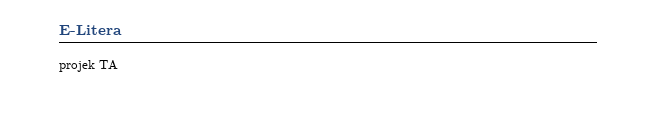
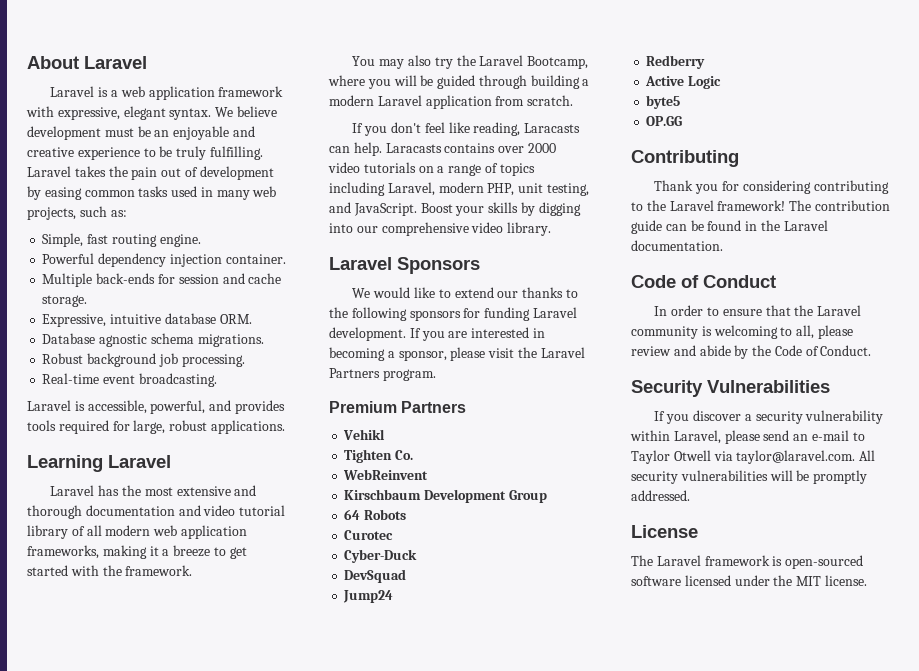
- E-Litera
- projek TA
+ About Laravel
+ Laravel is a web application framework with expressive, elegant syntax. We believe development must be an enjoyable and creative experience to be truly fulfilling. Laravel takes the pain out of development by easing common tasks used in many web projects, such as:
+ Simple, fast routing engine.
+ Powerful dependency injection container.
+ Multiple back-ends for session and cache storage.
+ Expressive, intuitive database ORM.
+ Database agnostic schema migrations.
+ Robust background job processing.
+ Real-time event broadcasting.
+ Laravel is accessible, powerful, and provides tools required for large, robust applications.
+ Learning Laravel
+ Laravel has the most extensive and thorough documentation and video tutorial library of all modern web application frameworks, making it a breeze to get started with the framework.
+ You may also try the Laravel Bootcamp, where you will be guided through building a modern Laravel application from scratch.
+ If you don't feel like reading, Laracasts can help. Laracasts contains over 2000 video tutorials on a range of topics including Laravel, modern PHP, unit testing, and JavaScript. Boost your skills by digging into our comprehensive video library.
+ Laravel Sponsors
+ We would like to extend our thanks to the following sponsors for funding Laravel development. If you are interested in becoming a sponsor, please visit the Laravel Partners program.
+ Premium Partners
+ Vehikl
+ Tighten Co.
+ WebReinvent
+ Kirschbaum Development Group
+ 64 Robots
+ Curotec
+ Cyber-Duck
+ DevSquad
+ Jump24
+ Redberry
+ Active Logic
+ byte5
+ OP.GG
+ Contributing
+ Thank you for considering contributing to the Laravel framework! The contribution guide can be found in the Laravel documentation.
+ Code of Conduct
+ In order to ensure that the Laravel community is welcoming to all, please review and abide by the Code of Conduct.
+ Security Vulnerabilities
+ If you discover a security vulnerability within Laravel, please send an e-mail to Taylor Otwell via taylor@laravel.com. All security vulnerabilities will be promptly addressed.
+ License
+ The Laravel framework is open-sourced software licensed under the MIT license.

